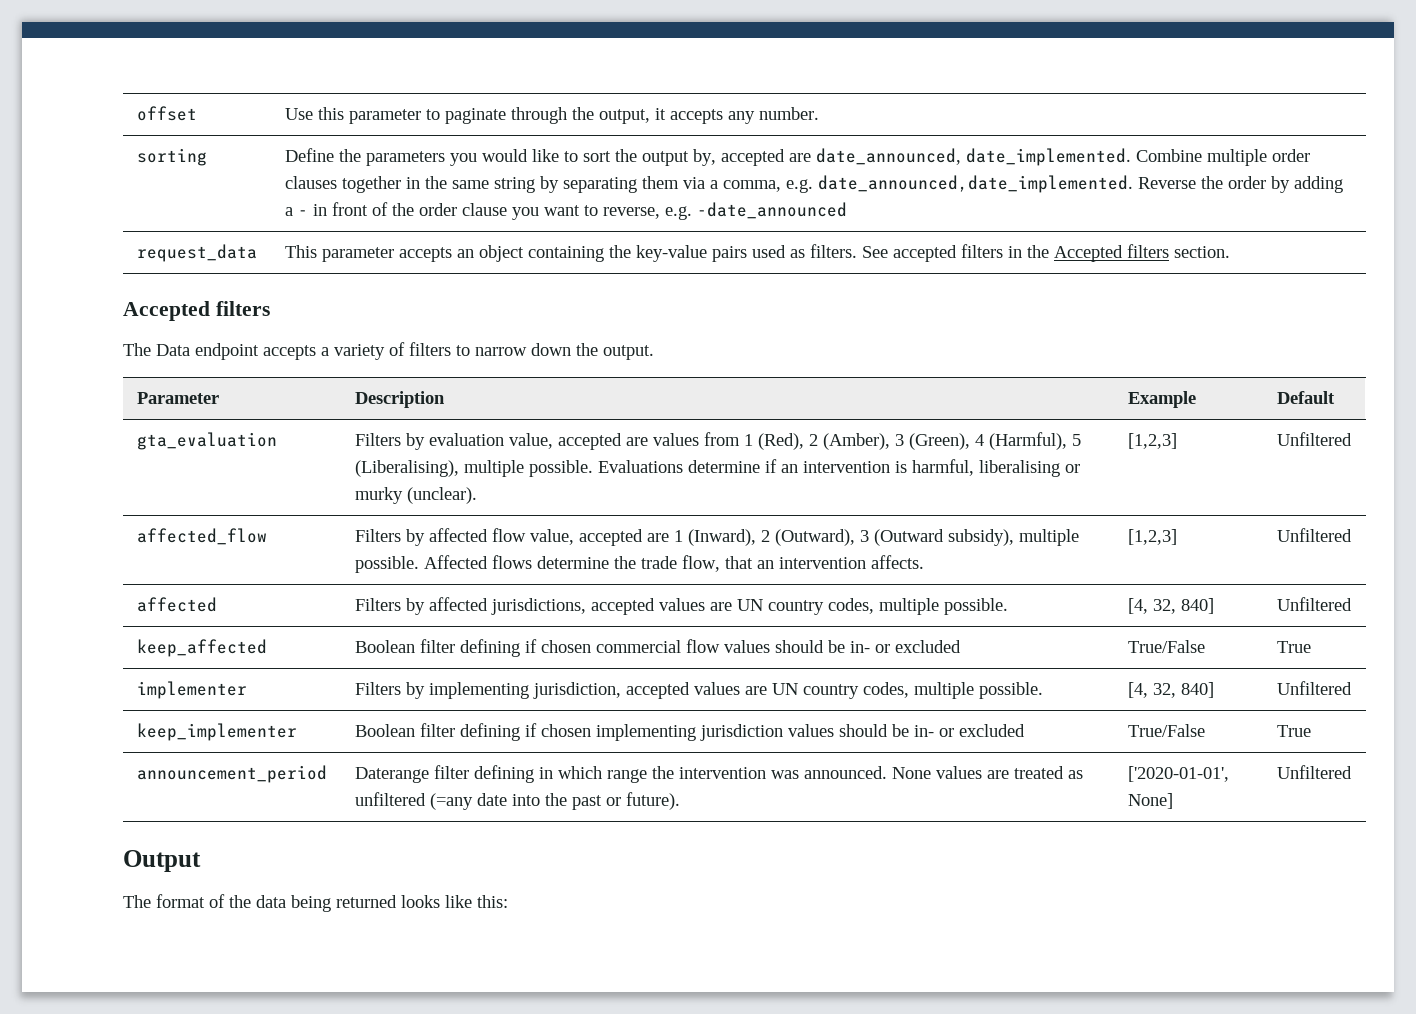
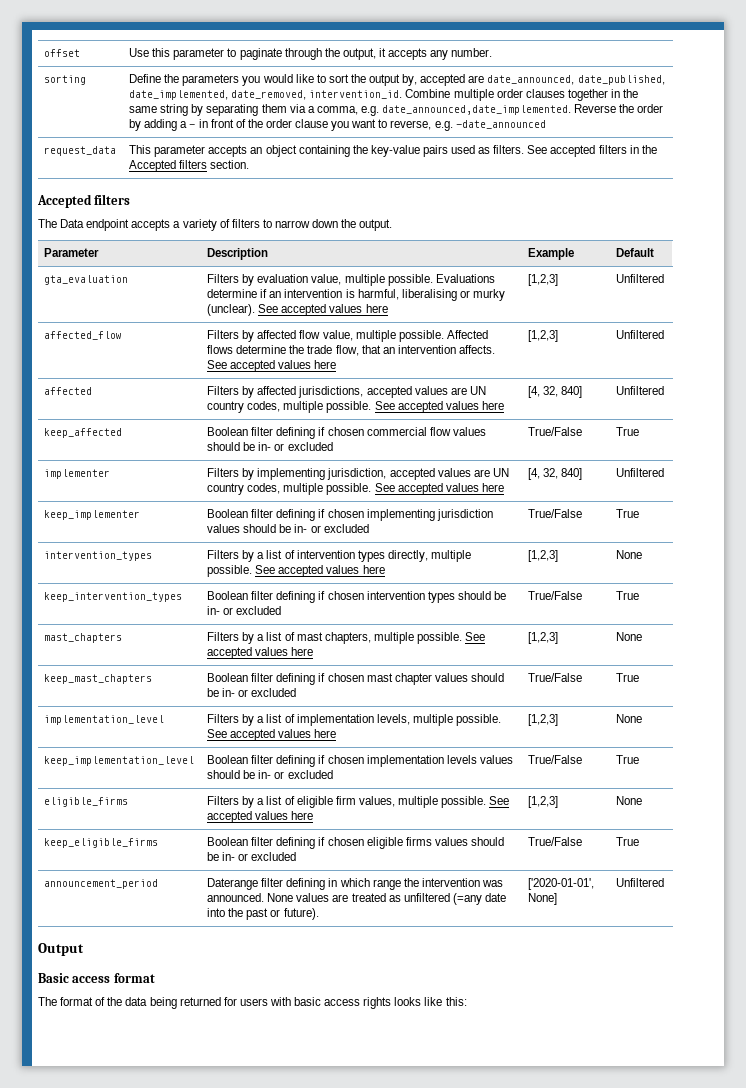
- Define the parameters you would like to sort the output by, accepted are date_announced, date_implemented.
+ Define the parameters you would like to sort the output by, accepted are date_announced, date_published, date_implemented, date_removed, intervention_id.
- gta_evaluation | Filters by evaluation value, accepted are values from 1 (Red), 2 (Amber), 3 (Green), 4 (Harmful), 5 (Liberalising), multiple possible. Evaluations determine if an intervention is harmful, liberalising or murky (unclear). | [1,2,3] | Unfiltered
+ gta_evaluation | Filters by evaluation value, multiple possible. Evaluations determine if an intervention is harmful, liberalising or murky (unclear). See accepted values here | [1,2,3] | Unfiltered
- affected_flow | Filters by affected flow value, accepted are 1 (Inward), 2 (Outward), 3 (Outward subsidy), multiple possible. Affected flows determine the trade flow, that an intervention affects. | [1,2,3] | Unfiltered
+ affected_flow | Filters by affected flow value, multiple possible. Affected flows determine the trade flow, that an intervention affects. See accepted values here | [1,2,3] | Unfiltered
- affected | Filters by affected jurisdictions, accepted values are UN country codes, multiple possible. | [4, 32, 840] | Unfiltered
+ affected | Filters by affected jurisdictions, accepted values are UN country codes, multiple possible. See accepted values here | [4, 32, 840] | Unfiltered
- implementer | Filters by implementing jurisdiction, accepted values are UN country codes, multiple possible. | [4, 32, 840] | Unfiltered
+ implementer | Filters by implementing jurisdiction, accepted values are UN country codes, multiple possible. See accepted values here | [4, 32, 840] | Unfiltered
+ intervention_types | Filters by a list of intervention types directly, multiple possible. See accepted values here | [1,2,3] | None
+ keep_intervention_types | Boolean filter defining if chosen intervention types should be in- or excluded | True/False | True
+ mast_chapters | Filters by a list of mast chapters, multiple possible. See accepted values here | [1,2,3] | None
+ keep_mast_chapters | Boolean filter defining if chosen mast chapter values should be in- or excluded | True/False | True
+ implementation_level | Filters by a list of implementation levels, multiple possible. See accepted values here | [1,2,3] | None
+ keep_implementation_level | Boolean filter defining if chosen implementation levels values should be in- or excluded | True/False | True
+ eligible_firms | Filters by a list of eligible firm values, multiple possible. See accepted values here | [1,2,3] | None
+ keep_eligible_firms | Boolean filter defining if chosen eligible firms values should be in- or excluded | True/False | True
+ Basic access format
- The format of the data being returned looks like this:
+ The format of the data being returned for users with basic access rights looks like this:

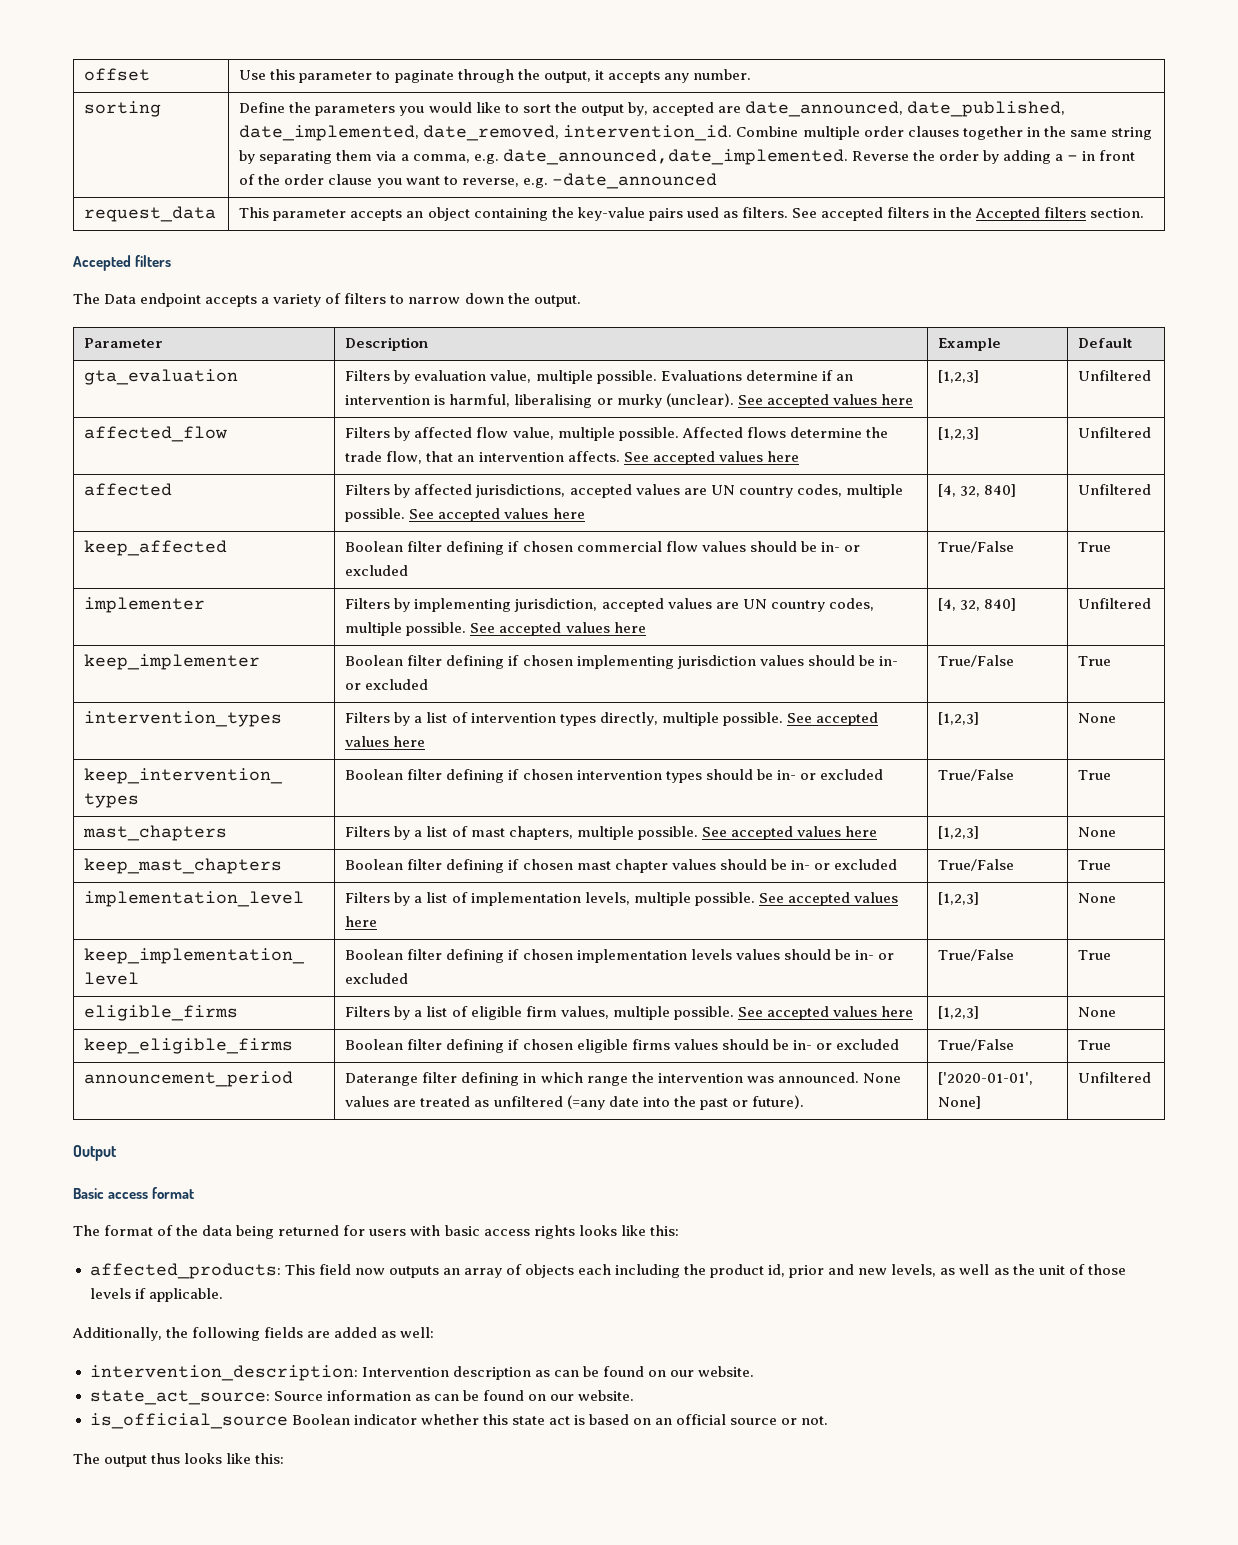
+ affected_products: This field now outputs an array of objects each including the product id, prior and new levels, as well as the unit of those levels if applicable.
+ Additionally, the following fields are added as well:
+ intervention_description: Intervention description as can be found on our website.
+ state_act_source: Source information as can be found on our website.
+ is_official_source Boolean indicator whether this state act is based on an official source or not.
+ The output thus looks like this:

